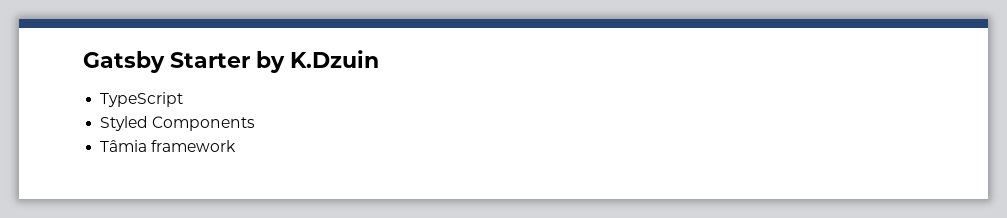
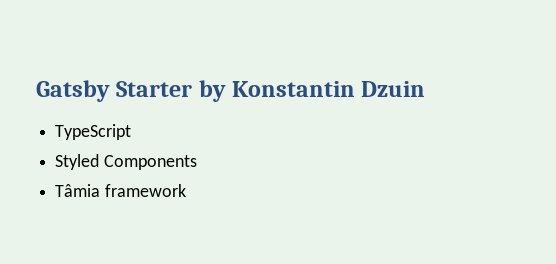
- Gatsby Starter by K.Dzuin
+ Gatsby Starter by Konstantin Dzuin

